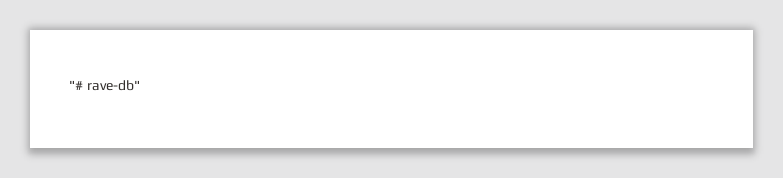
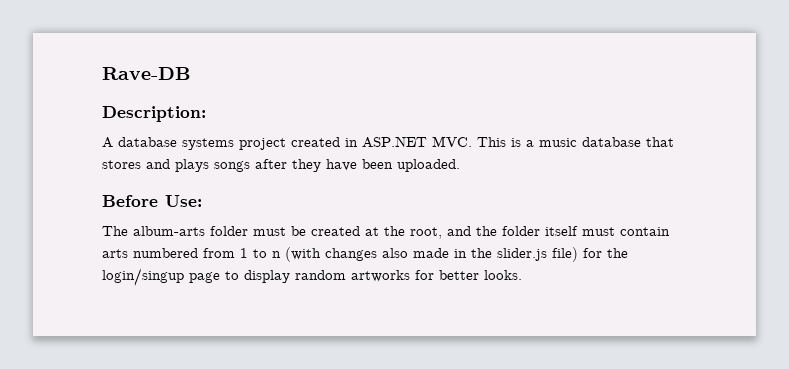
- "# rave-db"
+ Rave-DB
+ Description:
+ A database systems project created in ASP.NET MVC. This is a music database that stores and plays songs after they have been uploaded.
+ Before Use:
+ The album-arts folder must be created at the root, and the folder itself must contain arts numbered from 1 to n (with changes also made in the slider.js file) for the login/singup page to display random artworks for better looks.

